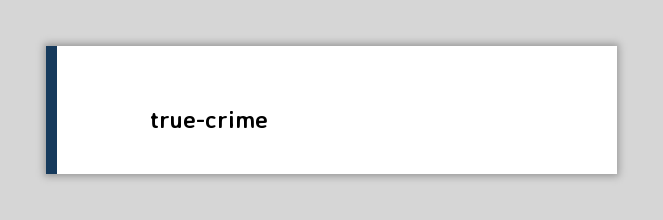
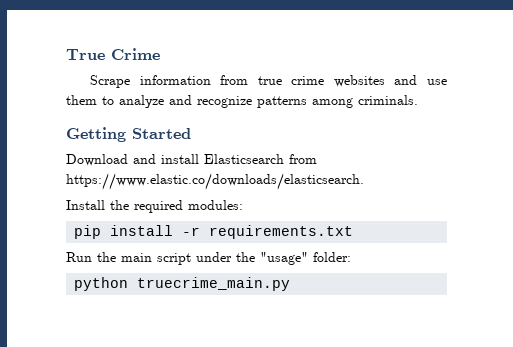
- true-crime
+ True Crime
+ Scrape information from true crime websites and use them to analyze and recognize patterns among criminals.
+ Getting Started
+ Download and install Elasticsearch from https://www.elastic.co/downloads/elasticsearch.
+ Install the required modules:
+ pip install -r requirements.txt
+ Run the main script under the "usage" folder:
+ python truecrime_main.py

